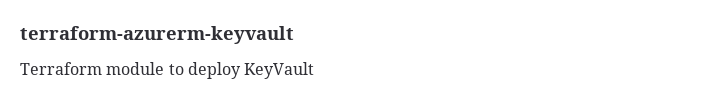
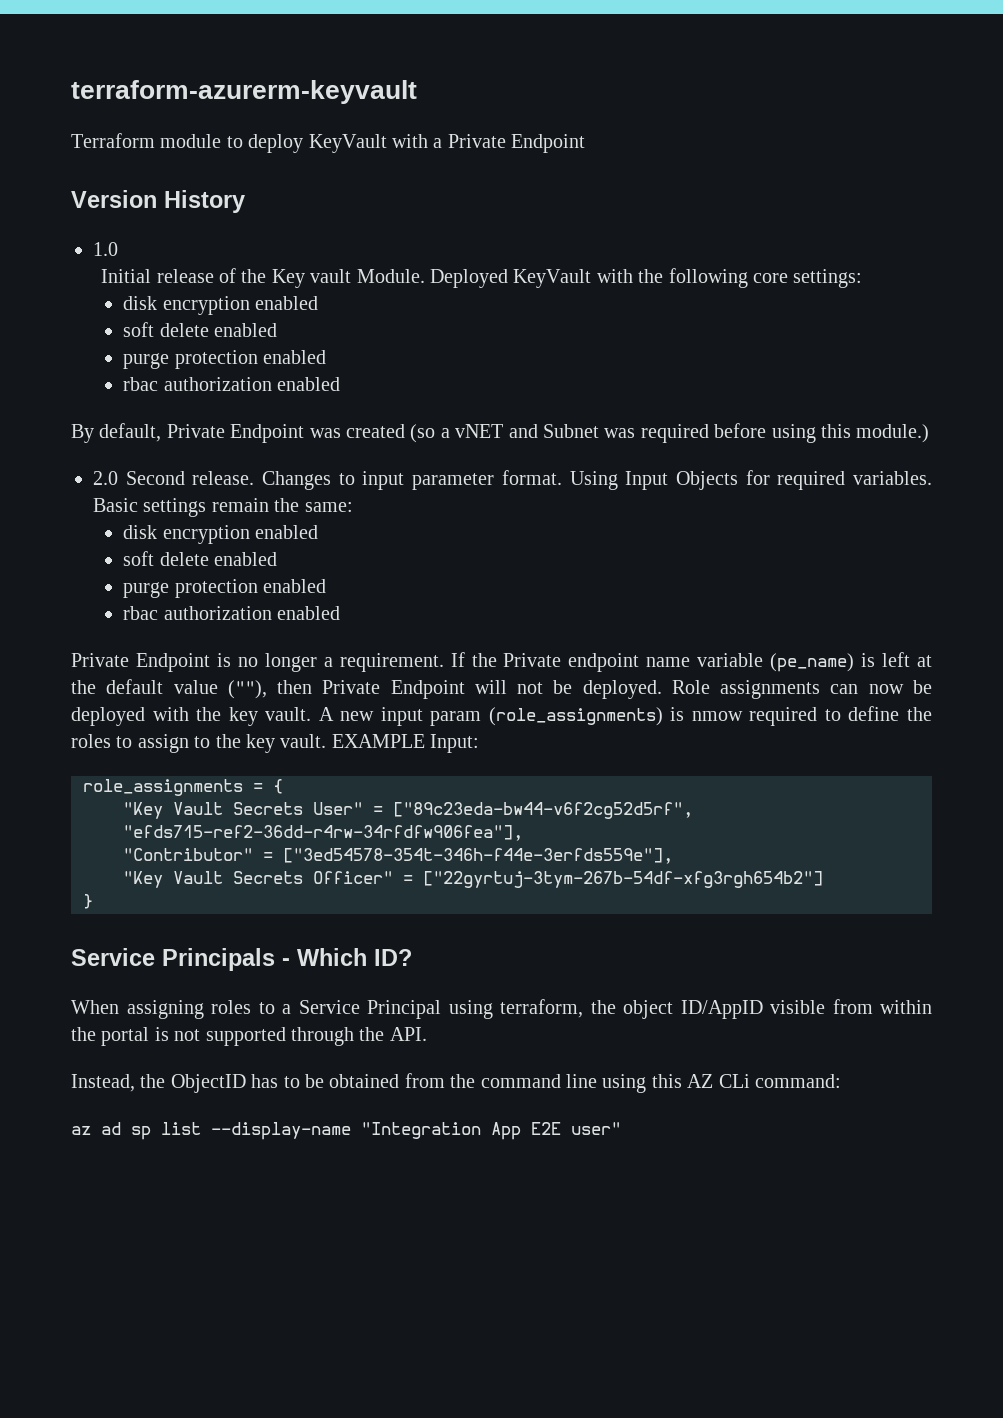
- Terraform module to deploy KeyVault
+ Terraform module to deploy KeyVault with a Private Endpoint
+ Version History
+ 1.0
+ Initial release of the Key vault Module. Deployed KeyVault with the following core settings:
+ disk encryption enabled
+ soft delete enabled
+ purge protection enabled
+ rbac authorization enabled
+ By default, Private Endpoint was created (so a vNET and Subnet was required before using this module.)
+ 2.0 Second release. Changes to input parameter format. Using Input Objects for required variables. Basic settings remain the same:
+ disk encryption enabled
+ soft delete enabled
+ purge protection enabled
+ rbac authorization enabled
+ Private Endpoint is no longer a requirement. If the Private endpoint name variable (pe_name) is left at the default value (""), then Private Endpoint will not be deployed. Role assignments can now be deployed with the key vault. A new input param (role_assignments) is nmow required to define the roles to assign to the key vault. EXAMPLE Input:
+ role_assignments = {
+ "Key Vault Secrets User" = ["89c23eda-bw44-v6f2cg52d5rf", "efds715-ref2-36dd-r4rw-34rfdfw906fea"],
+ "Contributor" = ["3ed54578-354t-346h-f44e-3erfds559e"],
+ "Key Vault Secrets Officer" = ["22gyrtuj-3tym-267b-54df-xfg3rgh654b2"]
+ }
+ Service Principals - Which ID?
+ When assigning roles to a Service Principal using terraform, the object ID/AppID visible from within the portal is not supported through the API.
+ Instead, the ObjectID has to be obtained from the command line using this AZ CLi command:
+ az ad sp list --display-name "Integration App E2E user"

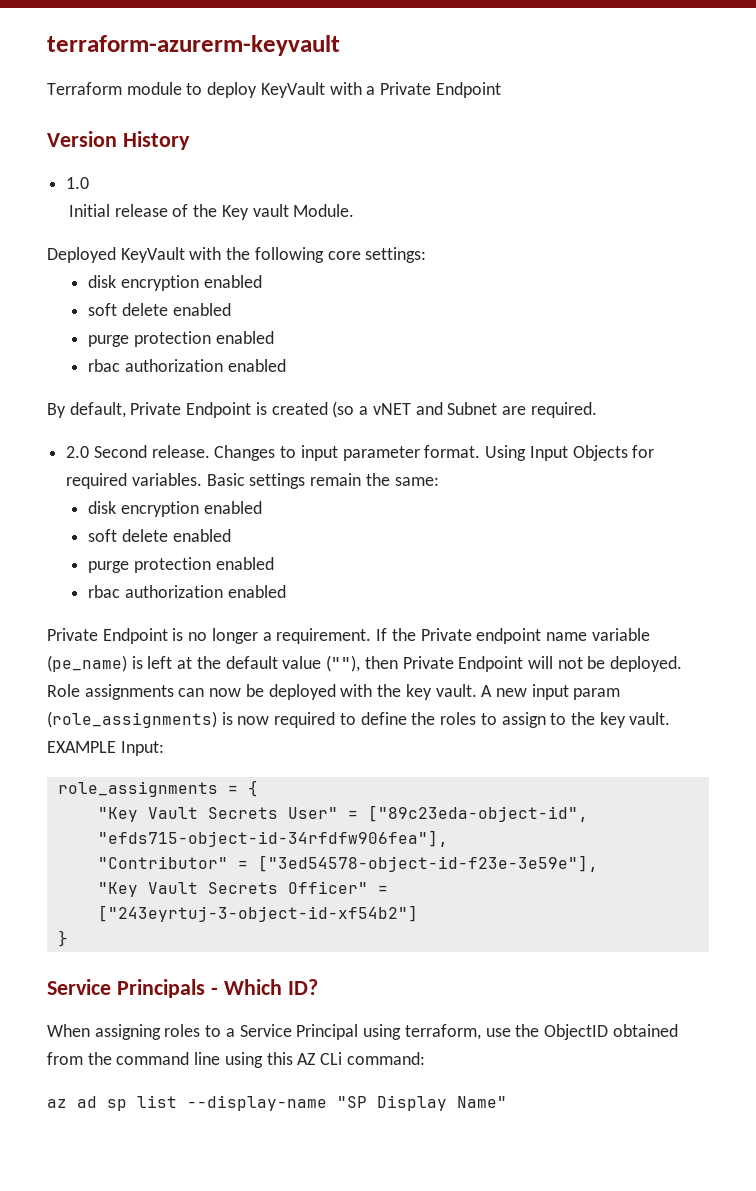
- Initial release of the Key vault Module. Deployed KeyVault with the following core settings:
+ Initial release of the Key vault Module.
+ Deployed KeyVault with the following core settings:
- By default, Private Endpoint was created (so a vNET and Subnet was required before using this module.)
+ By default, Private Endpoint is created (so a vNET and Subnet are required.
- A new input param (role_assignments) is nmow required to define the roles to assign to the key vault.
+ A new input param (role_assignments) is now required to define the roles to assign to the key vault.
- "Key Vault Secrets User" = ["89c23eda-bw44-v6f2cg52d5rf", "efds715-ref2-36dd-r4rw-34rfdfw906fea"],
+ "Key Vault Secrets User" = ["89c23eda-object-id", "efds715-object-id-34rfdfw906fea"],
- "Contributor" = ["3ed54578-354t-346h-f44e-3erfds559e"],
+ "Contributor" = ["3ed54578-object-id-f23e-3e59e"],
- "Key Vault Secrets Officer" = ["22gyrtuj-3tym-267b-54df-xfg3rgh654b2"]
+ "Key Vault Secrets Officer" = ["243eyrtuj-3-object-id-xf54b2"]
- When assigning roles to a Service Principal using terraform, the object ID/AppID visible from within the portal is not supported through the API.
- Instead, the ObjectID has to be obtained from the command line using this AZ CLi command:
+ When assigning roles to a Service Principal using terraform, use the ObjectID obtained from the command line using this AZ CLi command:
- az ad sp list --display-name "Integration App E2E user"
+ az ad sp list --display-name "SP Display Name"

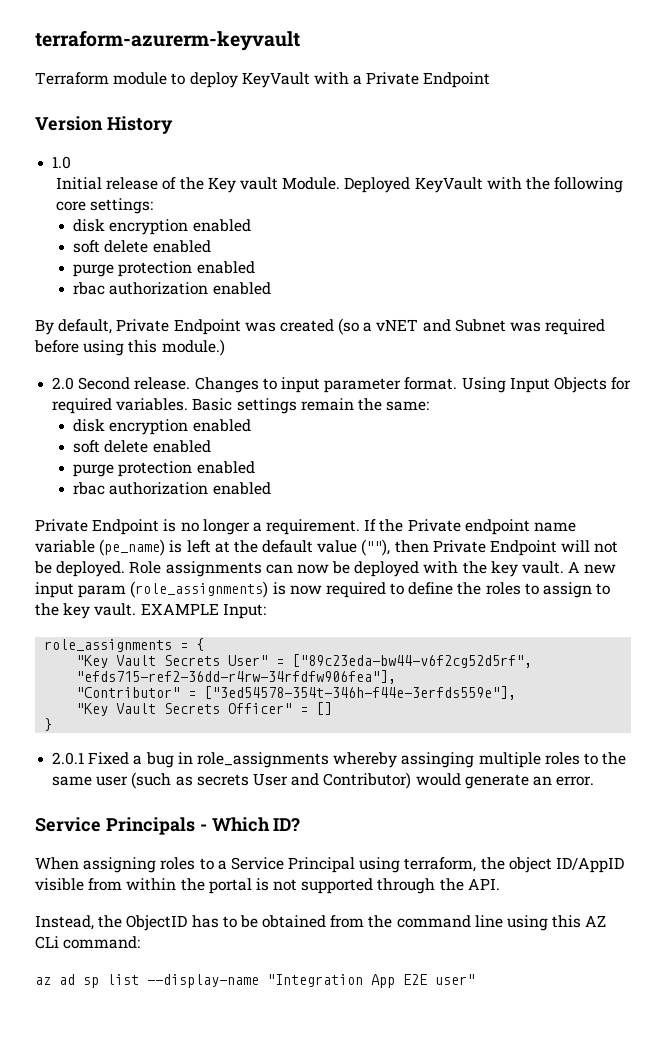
- Initial release of the Key vault Module.
- Deployed KeyVault with the following core settings:
+ Initial release of the Key vault Module. Deployed KeyVault with the following core settings:
- By default, Private Endpoint is created (so a vNET and Subnet are required.
+ By default, Private Endpoint was created (so a vNET and Subnet was required before using this module.)
- "Key Vault Secrets User" = ["89c23eda-object-id", "efds715-object-id-34rfdfw906fea"],
+ "Key Vault Secrets User" = ["89c23eda-bw44-v6f2cg52d5rf", "efds715-ref2-36dd-r4rw-34rfdfw906fea"],
- "Contributor" = ["3ed54578-object-id-f23e-3e59e"],
+ "Contributor" = ["3ed54578-354t-346h-f44e-3erfds559e"],
- "Key Vault Secrets Officer" = ["243eyrtuj-3-object-id-xf54b2"]
+ "Key Vault Secrets Officer" = []
+ 2.0.1 Fixed a bug in role_assignments whereby assinging multiple roles to the same user (such as secrets User and Contributor) would generate an error.
- When assigning roles to a Service Principal using terraform, use the ObjectID obtained from the command line using this AZ CLi command:
+ When assigning roles to a Service Principal using terraform, the object ID/AppID visible from within the portal is not supported through the API.
+ Instead, the ObjectID has to be obtained from the command line using this AZ CLi command:
- az ad sp list --display-name "SP Display Name"
+ az ad sp list --display-name "Integration App E2E user"

